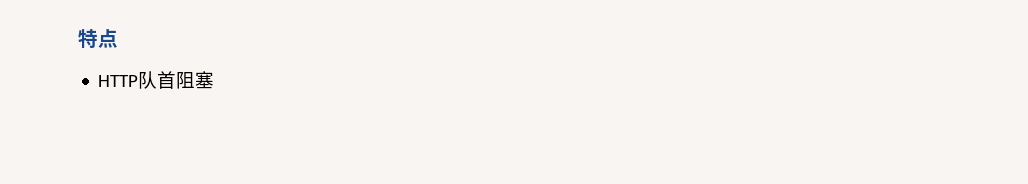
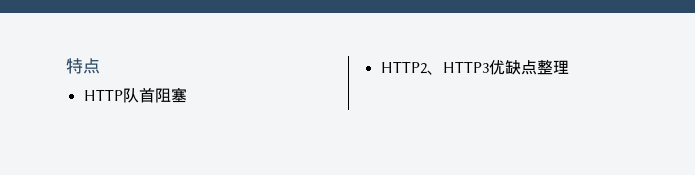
+ HTTP2、HTTP3优缺点整理

